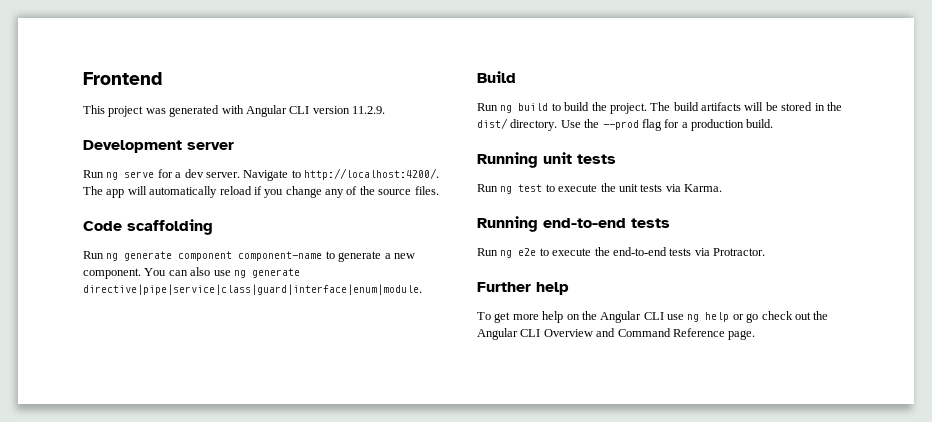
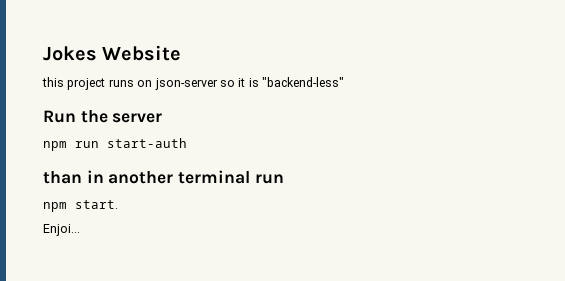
- Frontend
- This project was generated with Angular CLI version 11.2.9.
- Development server
- Run ng serve for a dev server. Navigate to http://localhost:4200/. The app will automatically reload if you change any of the source files.
- Code scaffolding
- Run ng generate component component-name to generate a new component. You can also use ng generate directive|pipe|service|class|guard|interface|enum|module.
- Build
- Run ng build to build the project. The build artifacts will be stored in the dist/ directory. Use the --prod flag for a production build.
- Running unit tests
- Run ng test to execute the unit tests via Karma.
- Running end-to-end tests
- Run ng e2e to execute the end-to-end tests via Protractor.
- Further help
- To get more help on the Angular CLI use ng help or go check out the Angular CLI Overview and Command Reference page.
+ Jokes Website
+ this project runs on json-server so it is "backend-less"
+ Run the server
+ npm run start-auth
+ than in another terminal run
+ npm start.
+ Enjoi...

